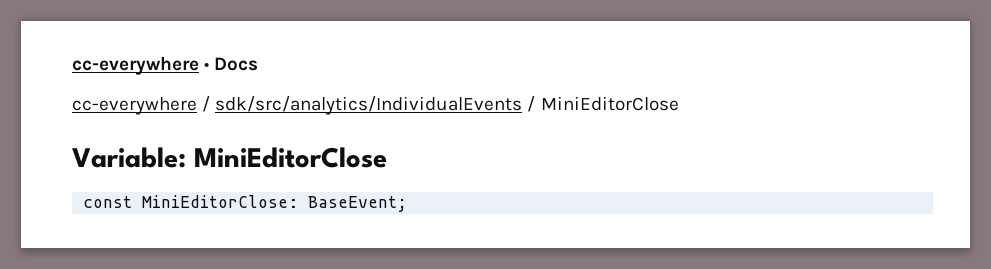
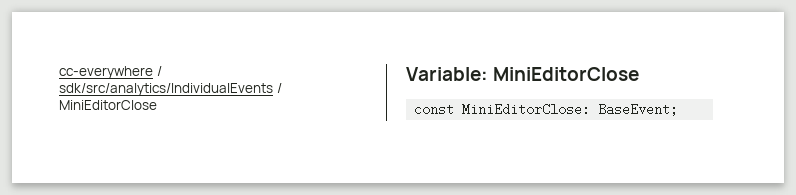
- cc-everywhere • Docs

